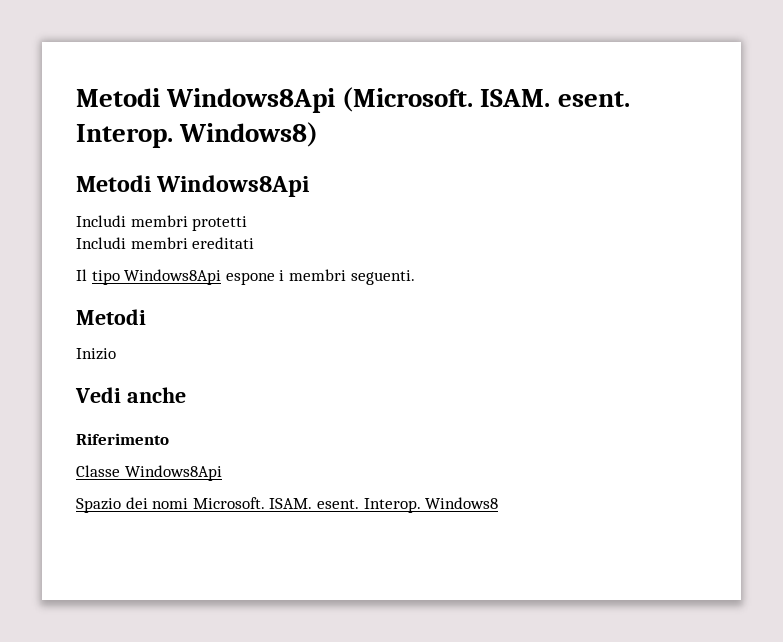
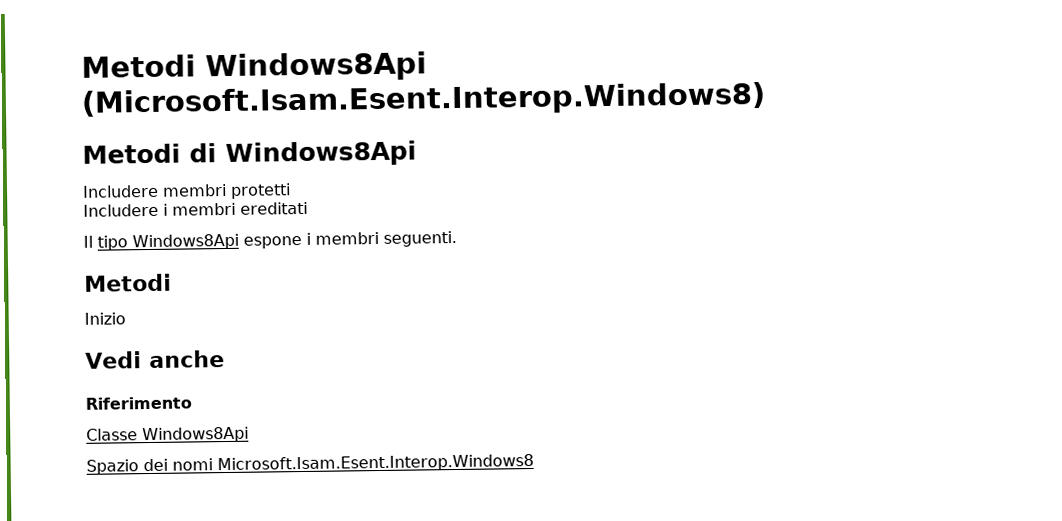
- Metodi Windows8Api (Microsoft. ISAM. esent. Interop. Windows8)
- Metodi Windows8Api
- Includi membri protetti
+ Metodi Windows8Api (Microsoft.Isam.Esent.Interop.Windows8)
+ Metodi di Windows8Api
+ Includere membri protetti
- Includi membri ereditati
+ Includere i membri ereditati
- Spazio dei nomi Microsoft. ISAM. esent. Interop. Windows8
+ Spazio dei nomi Microsoft.Isam.Esent.Interop.Windows8

